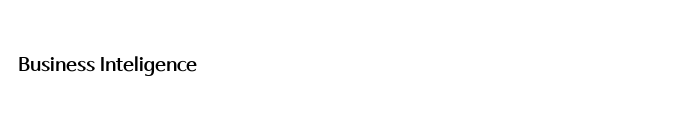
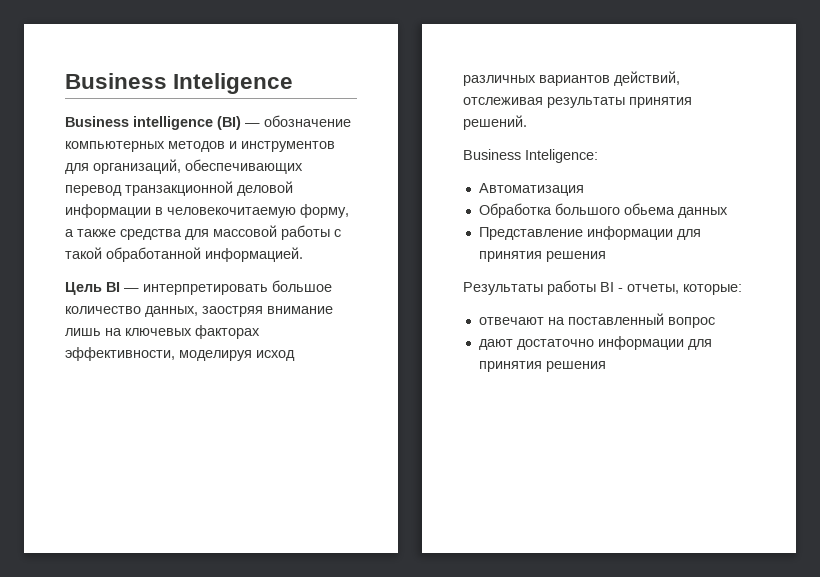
+ Business intelligence (BI) — обозначение компьютерных методов и инструментов для организаций, обеспечивающих перевод транзакционной деловой информации в человекочитаемую форму, а также средства для массовой работы с такой обработанной информацией.
+ Цель BI — интерпретировать большое количество данных, заостряя внимание лишь на ключевых факторах эффективности, моделируя исход различных вариантов действий, отслеживая результаты принятия решений.
+ Business Inteligence:
+ Автоматизация
+ Обработка большого обьема данных
+ Представление информации для принятия решения
+ Результаты работы BI - отчеты, которые:
+ отвечают на поставленный вопрос
+ дают достаточно информации для принятия решения

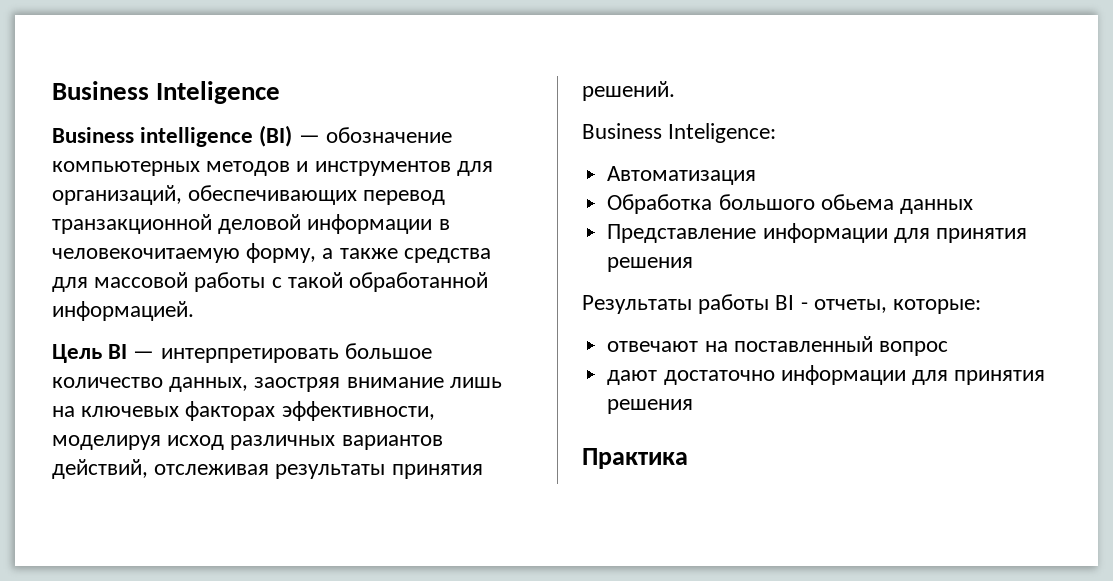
+ Практика

